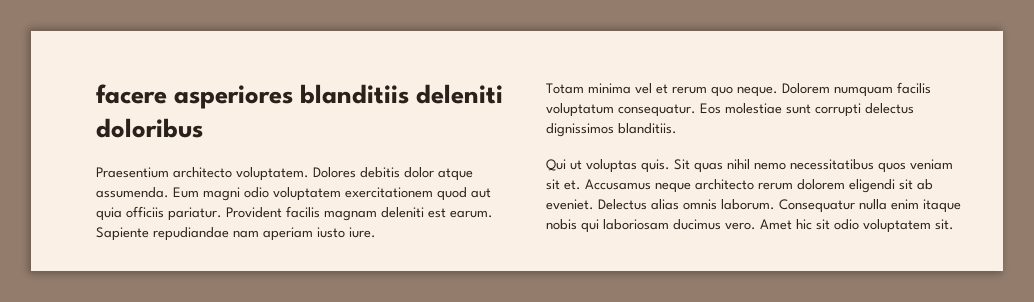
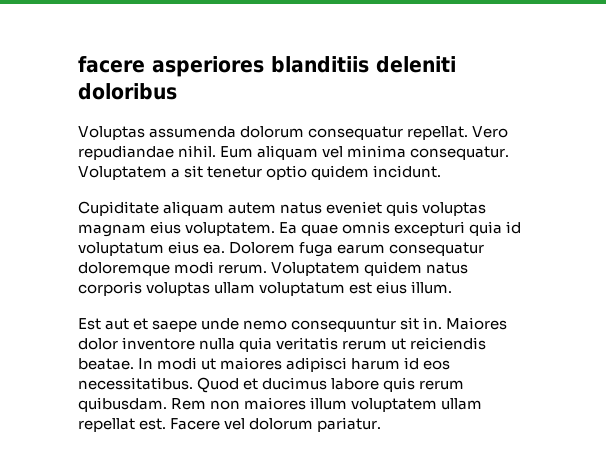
- Praesentium architecto voluptatem. Dolores debitis dolor atque assumenda. Eum magni odio voluptatem exercitationem quod aut quia officiis pariatur. Provident facilis magnam deleniti est earum. Sapiente repudiandae nam aperiam iusto iure.
- Totam minima vel et rerum quo neque. Dolorem numquam facilis voluptatum consequatur. Eos molestiae sunt corrupti delectus dignissimos blanditiis.
- Qui ut voluptas quis. Sit quas nihil nemo necessitatibus quos veniam sit et. Accusamus neque architecto rerum dolorem eligendi sit ab eveniet. Delectus alias omnis laborum. Consequatur nulla enim itaque nobis qui laboriosam ducimus vero. Amet hic sit odio voluptatem sit.
+ Voluptas assumenda dolorum consequatur repellat. Vero repudiandae nihil. Eum aliquam vel minima consequatur. Voluptatem a sit tenetur optio quidem incidunt.
+ Cupiditate aliquam autem natus eveniet quis voluptas magnam eius voluptatem. Ea quae omnis excepturi quia id voluptatum eius ea. Dolorem fuga earum consequatur doloremque modi rerum. Voluptatem quidem natus corporis voluptas ullam voluptatum est eius illum.
+ Est aut et saepe unde nemo consequuntur sit in. Maiores dolor inventore nulla quia veritatis rerum ut reiciendis beatae. In modi ut maiores adipisci harum id eos necessitatibus. Quod et ducimus labore quis rerum quibusdam. Rem non maiores illum voluptatem ullam repellat est. Facere vel dolorum pariatur.

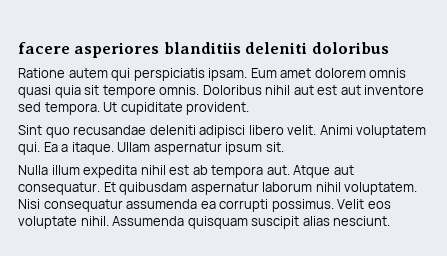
- Voluptas assumenda dolorum consequatur repellat. Vero repudiandae nihil. Eum aliquam vel minima consequatur. Voluptatem a sit tenetur optio quidem incidunt.
- Cupiditate aliquam autem natus eveniet quis voluptas magnam eius voluptatem. Ea quae omnis excepturi quia id voluptatum eius ea. Dolorem fuga earum consequatur doloremque modi rerum. Voluptatem quidem natus corporis voluptas ullam voluptatum est eius illum.
- Est aut et saepe unde nemo consequuntur sit in. Maiores dolor inventore nulla quia veritatis rerum ut reiciendis beatae. In modi ut maiores adipisci harum id eos necessitatibus. Quod et ducimus labore quis rerum quibusdam. Rem non maiores illum voluptatem ullam repellat est. Facere vel dolorum pariatur.
+ Ratione autem qui perspiciatis ipsam. Eum amet dolorem omnis quasi quia sit tempore omnis. Doloribus nihil aut est aut inventore sed tempora. Ut cupiditate provident.
+ Sint quo recusandae deleniti adipisci libero velit. Animi voluptatem qui. Ea a itaque. Ullam aspernatur ipsum sit.
+ Nulla illum expedita nihil est ab tempora aut. Atque aut consequatur. Et quibusdam aspernatur laborum nihil voluptatem. Nisi consequatur assumenda ea corrupti possimus. Velit eos voluptate nihil. Assumenda quisquam suscipit alias nesciunt.

